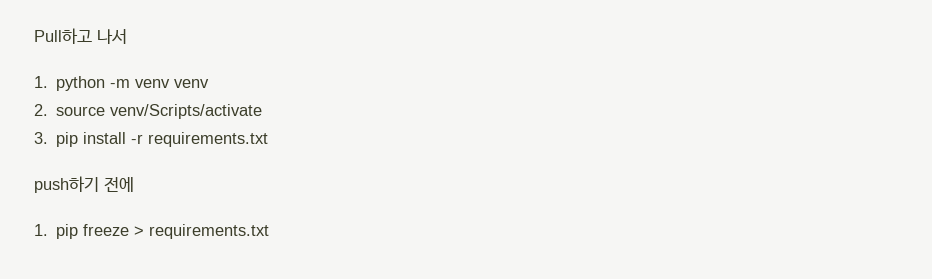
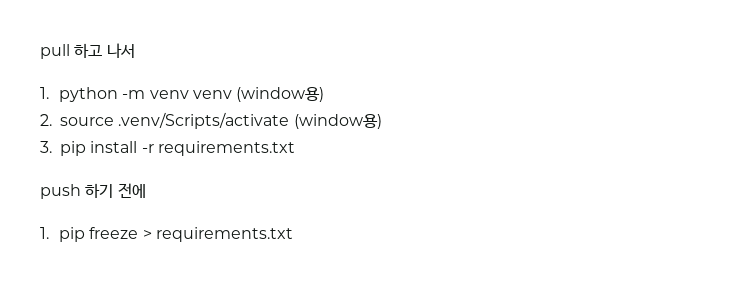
- Pull하고 나서
+ pull 하고 나서
- 1. python -m venv venv
+ 1. python -m venv venv (window용)
- 2. source venv/Scripts/activate
+ 2. source .venv/Scripts/activate (window용)
- push하기 전에
+ push 하기 전에

